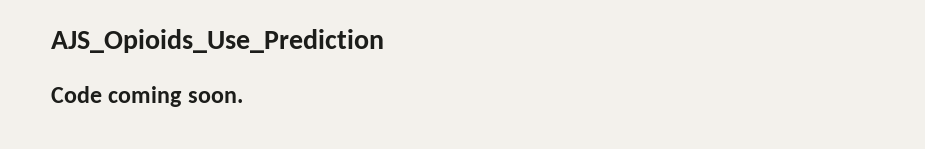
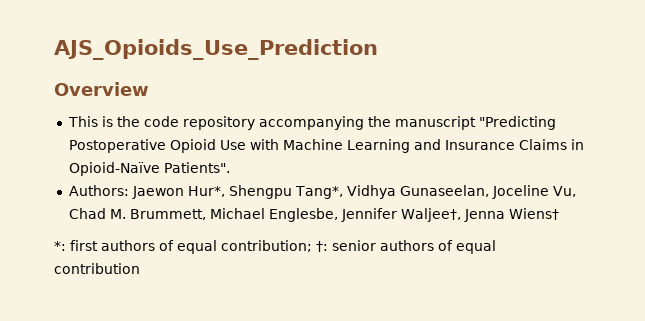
- Code coming soon.
+ Overview
+ This is the code repository accompanying the manuscript "Predicting Postoperative Opioid Use with Machine Learning and Insurance Claims in Opioid-Naïve Patients".
+ Authors: Jaewon Hur*, Shengpu Tang*, Vidhya Gunaseelan, Joceline Vu, Chad M. Brummett, Michael Englesbe, Jennifer Waljee†, Jenna Wiens†
+ *: first authors of equal contribution; †: senior authors of equal contribution

